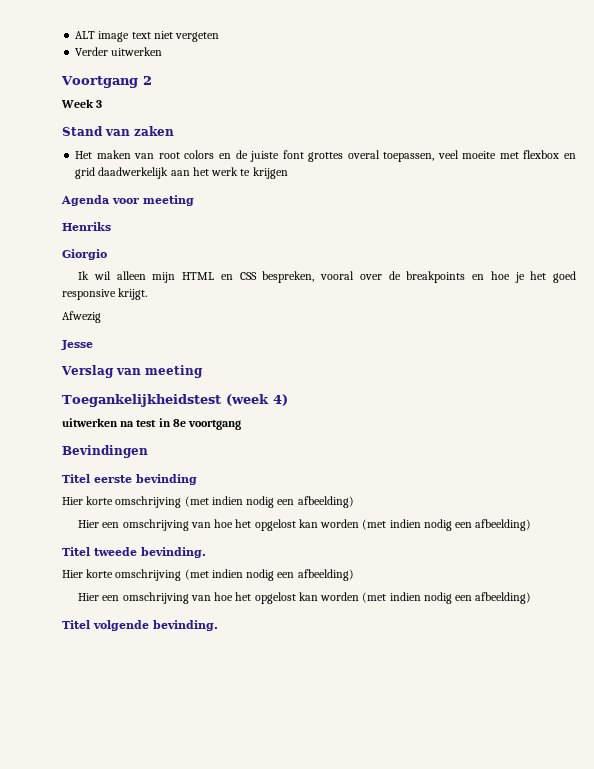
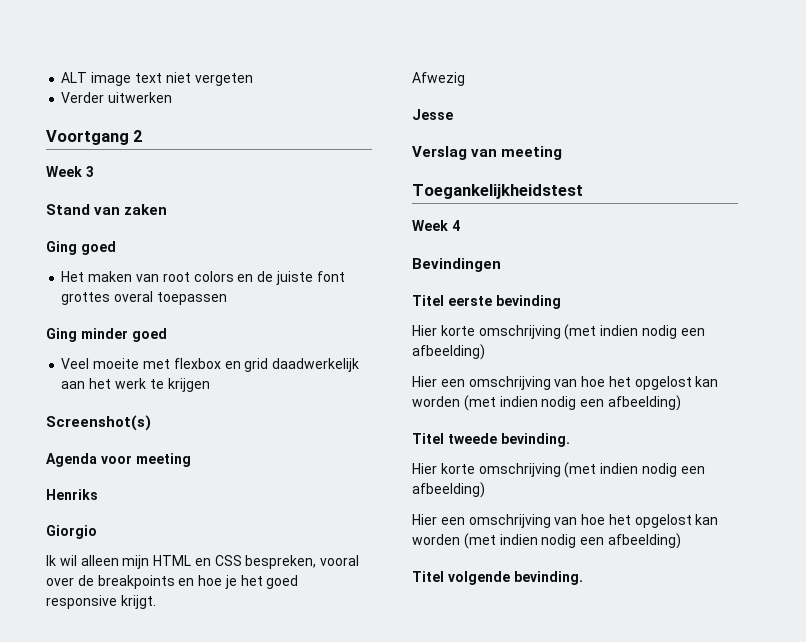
+ Ging goed
- Het maken van root colors en de juiste font grottes overal toepassen, veel moeite met flexbox en grid daadwerkelijk aan het werk te krijgen
+ Het maken van root colors en de juiste font grottes overal toepassen
+ Ging minder goed
+ Veel moeite met flexbox en grid daadwerkelijk aan het werk te krijgen
+ Screenshot(s)
- Toegankelijkheidstest (week 4)
- uitwerken na test in 8e voortgang
+ Toegankelijkheidstest
+ Week 4

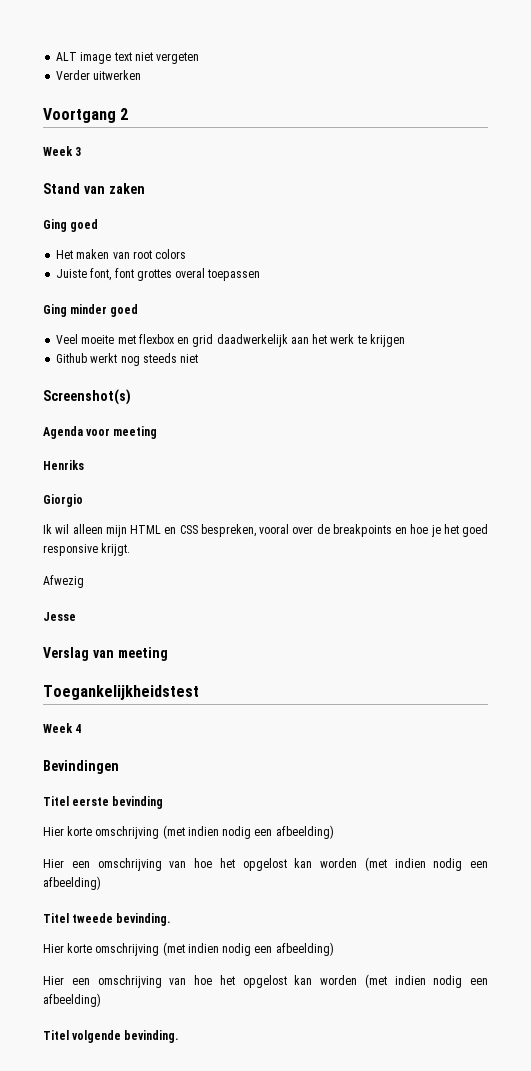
- Het maken van root colors en de juiste font grottes overal toepassen
+ Het maken van root colors
+ Juiste font, font grottes overal toepassen
+ Github werkt nog steeds niet

